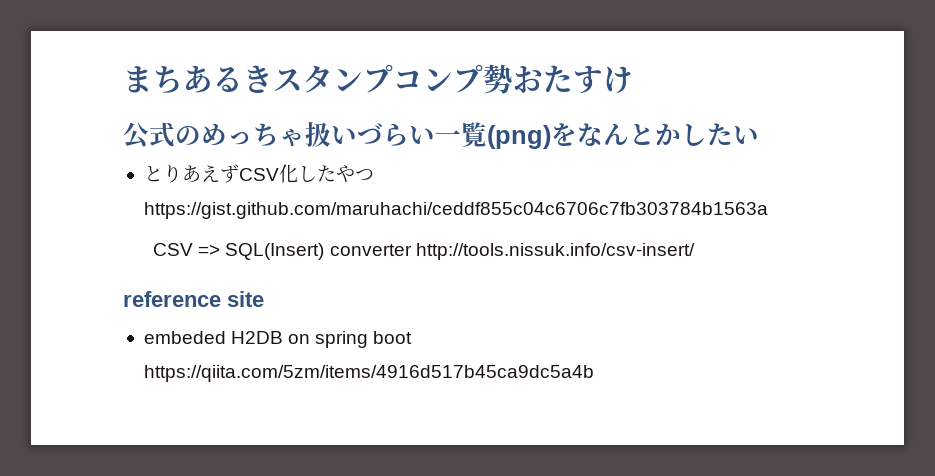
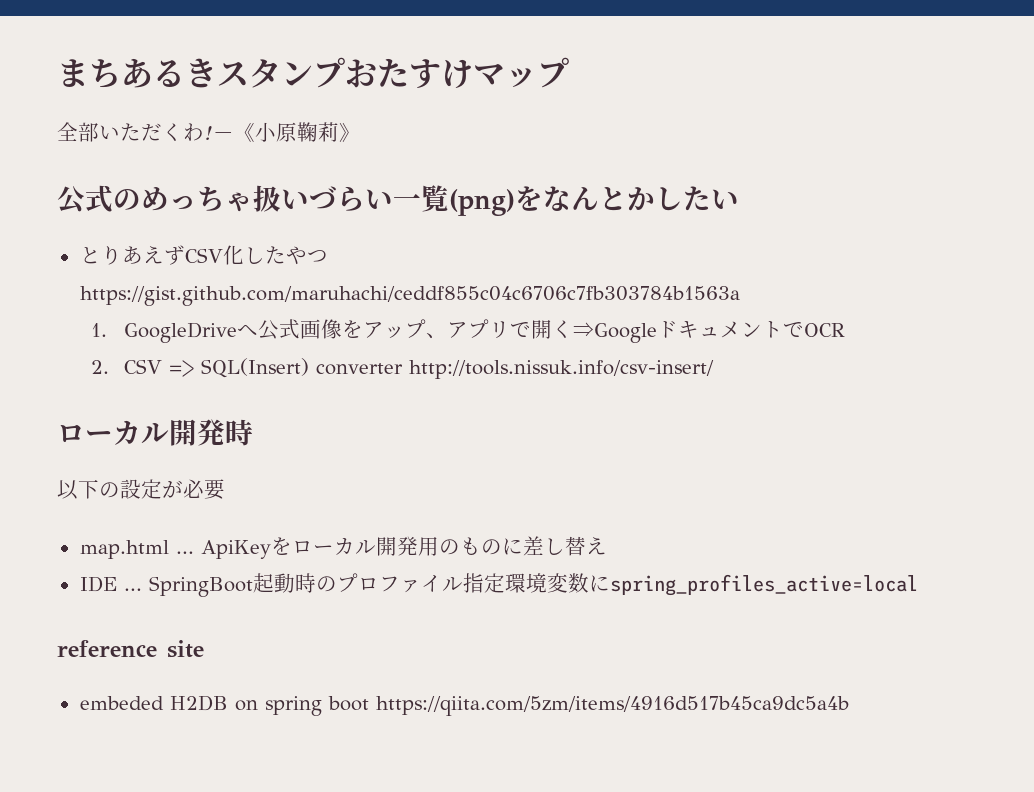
- まちあるきスタンプコンプ勢おたすけ
+ まちあるきスタンプおたすけマップ
+ 全部いただくわ!－《小原鞠莉》
- CSV => SQL(Insert) converter http://tools.nissuk.info/csv-insert/
+ 1. GoogleDriveへ公式画像をアップ、アプリで開く⇒GoogleドキュメントでOCR
+ 2. CSV => SQL(Insert) converter http://tools.nissuk.info/csv-insert/
+ ローカル開発時
+ 以下の設定が必要
+ map.html ... ApiKeyをローカル開発用のものに差し替え
+ IDE ... SpringBoot起動時のプロファイル指定環境変数にspring_profiles_active=local

